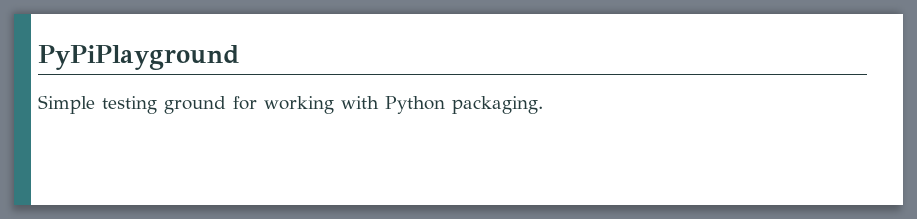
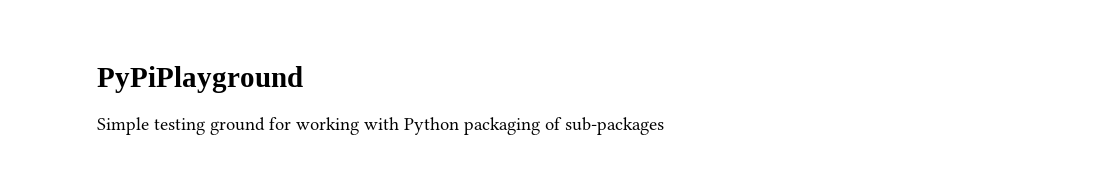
- Simple testing ground for working with Python packaging.
+ Simple testing ground for working with Python packaging of sub-packages

